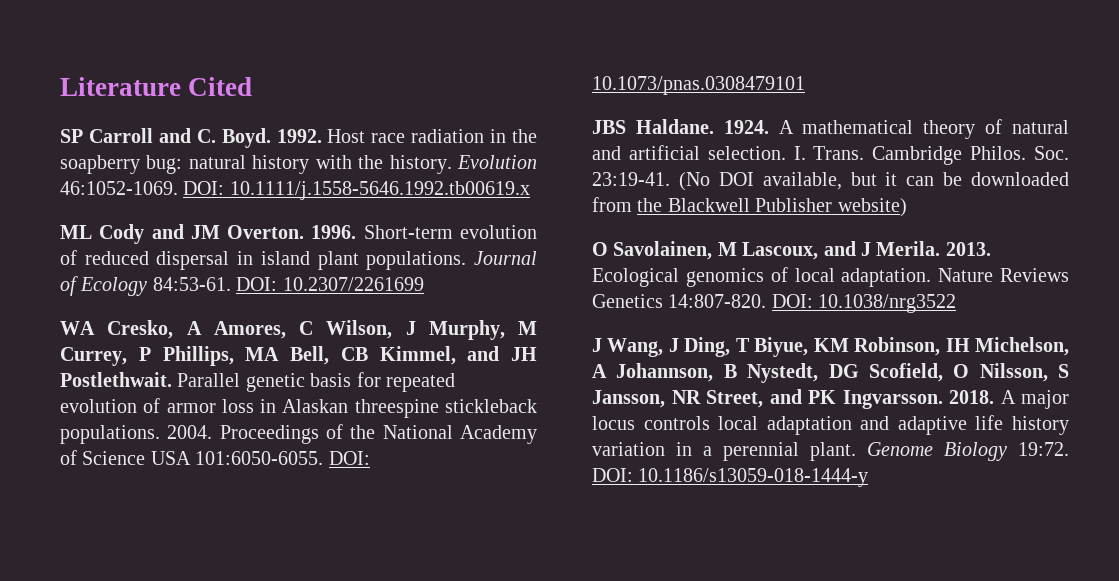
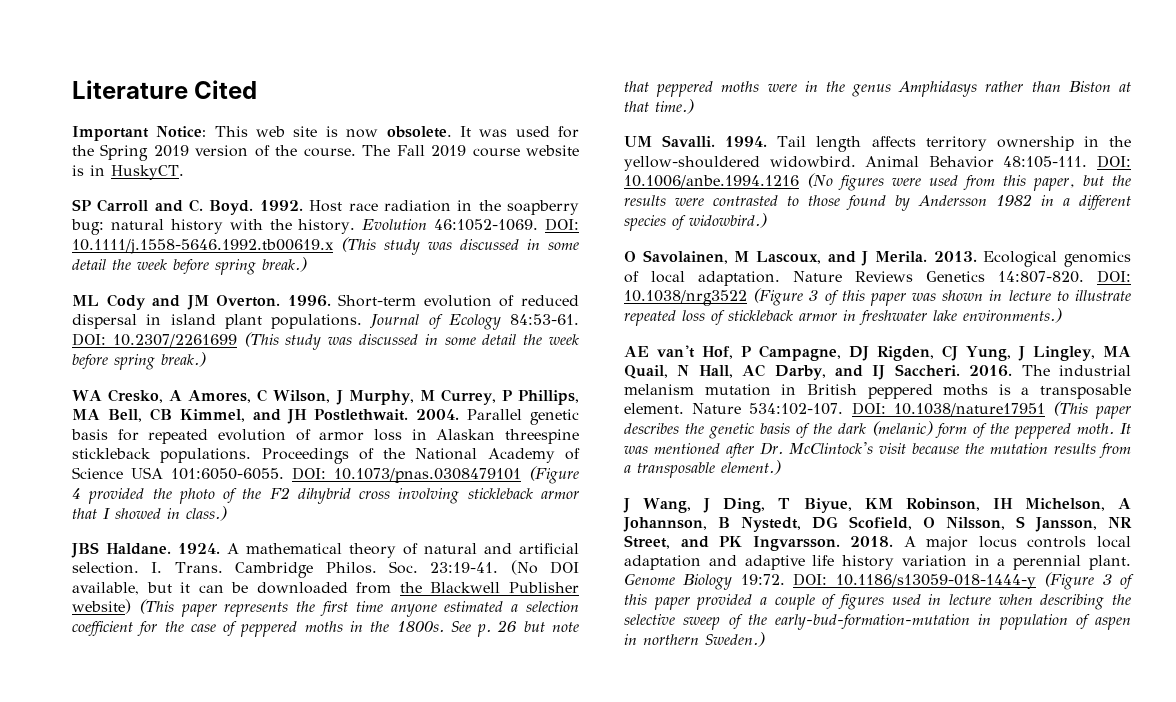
+ Important Notice: This web site is now obsolete. It was used for the Spring 2019 version of the course. The Fall 2019 course website is in HuskyCT.
- DOI: 10.1111/j.1558-5646.1992.tb00619.x
+ DOI: 10.1111/j.1558-5646.1992.tb00619.x (This study was discussed in some detail the week before spring break.)
- DOI: 10.2307/2261699
+ DOI: 10.2307/2261699 (This study was discussed in some detail the week before spring break.)
+ 2004.
- 2004.
- DOI: 10.1073/pnas.0308479101
+ DOI: 10.1073/pnas.0308479101 (Figure 4 provided the photo of the F2 dihybrid cross involving stickleback armor that I showed in class.)
- (No DOI available, but it can be downloaded from the Blackwell Publisher website)
+ (No DOI available, but it can be downloaded from the Blackwell Publisher website) (This paper represents the first time anyone estimated a selection coefficient for the case of peppered moths in the 1800s. See p. 26 but note that peppered moths were in the genus Amphidasys rather than Biston at that time.)
+ UM Savalli. 1994. Tail length affects territory ownership in the yellow-shouldered widowbird. Animal Behavior 48:105-111. DOI: 10.1006/anbe.1994.1216 (No figures were used from this paper, but the results were contrasted to those found by Andersson 1982 in a different species of widowbird.)
- DOI: 10.1038/nrg3522
+ DOI: 10.1038/nrg3522 (Figure 3 of this paper was shown in lecture to illustrate repeated loss of stickleback armor in freshwater lake environments.)
+ AE van't Hof, P Campagne, DJ Rigden, CJ Yung, J Lingley, MA Quail, N Hall, AC Darby, and IJ Saccheri. 2016. The industrial melanism mutation in British peppered moths is a transposable element. Nature 534:102-107. DOI: 10.1038/nature17951 (This paper describes the genetic basis of the dark (melanic) form of the peppered moth. It was mentioned after Dr. McClintock's visit because the mutation results from a transposable element.)
- DOI: 10.1186/s13059-018-1444-y
+ DOI: 10.1186/s13059-018-1444-y (Figure 3 of this paper provided a couple of figures used in lecture when describing the selective sweep of the early-bud-formation-mutation in population of aspen in northern Sweden.)

